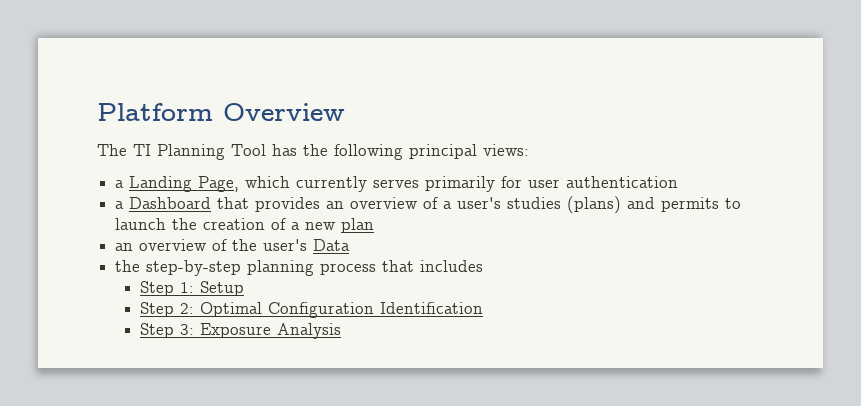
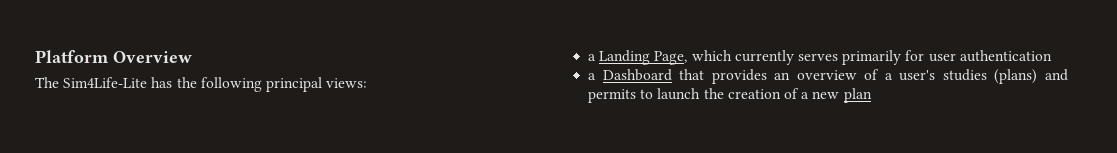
- The TI Planning Tool has the following principal views:
+ The Sim4Life-Lite has the following principal views:
- an overview of the user's Data
- the step-by-step planning process that includes
- Step 1: Setup
- Step 2: Optimal Configuration Identification
- Step 3: Exposure Analysis

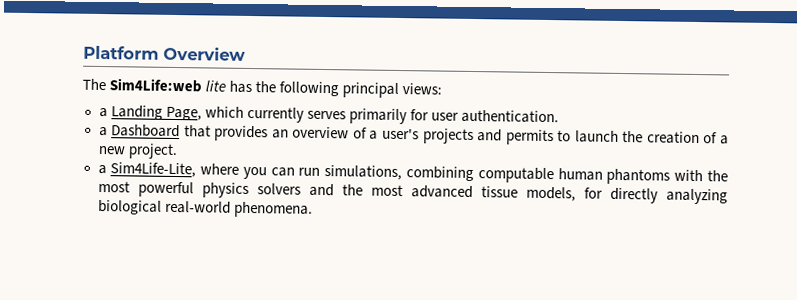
- The Sim4Life-Lite has the following principal views:
+ The Sim4Life:web lite has the following principal views:
- a Landing Page, which currently serves primarily for user authentication
+ a Landing Page, which currently serves primarily for user authentication.
- a Dashboard that provides an overview of a user's studies (plans) and permits to launch the creation of a new plan
+ a Dashboard that provides an overview of a user's projects and permits to launch the creation of a new project.
+ a Sim4Life-Lite, where you can run simulations, combining computable human phantoms with the most powerful physics solvers and the most advanced tissue models, for directly analyzing biological real-world phenomena.

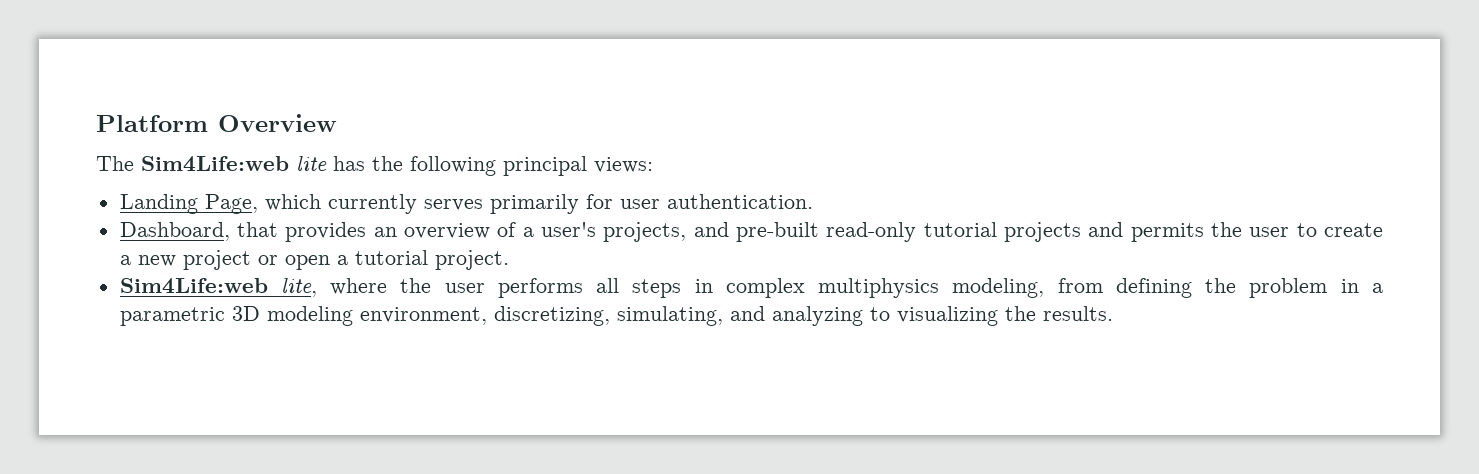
- a Landing Page, which currently serves primarily for user authentication.
+ Landing Page, which currently serves primarily for user authentication.
- a Dashboard that provides an overview of a user's projects and permits to launch the creation of a new project.
- a Sim4Life-Lite, where you can run simulations, combining computable human phantoms with the most powerful physics solvers and the most advanced tissue models, for directly analyzing biological real-world phenomena.
+ Dashboard, that provides an overview of a user's projects, and pre-built read-only tutorial projects and permits the user to create a new project or open a tutorial project.
+ Sim4Life:web lite, where the user performs all steps in complex multiphysics modeling, from defining the problem in a parametric 3D modeling environment, discretizing, simulating, and analyzing to visualizing the results.

